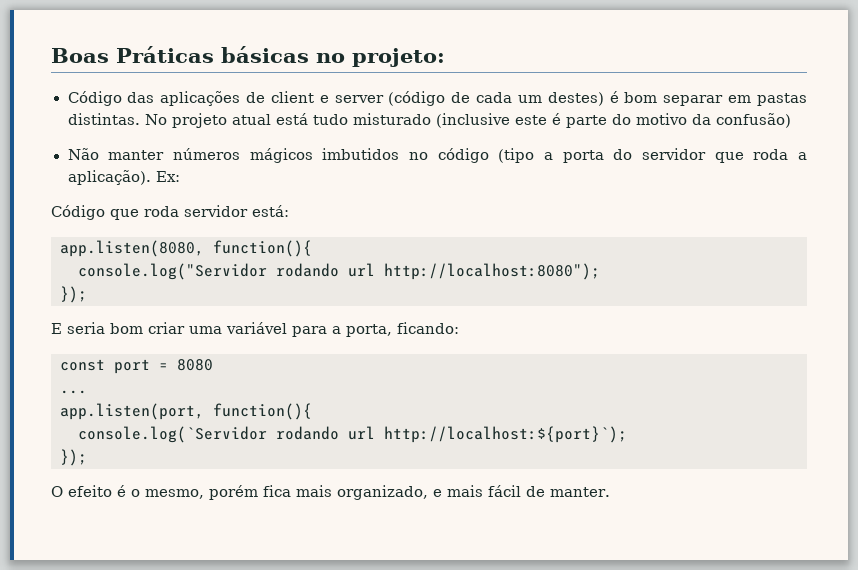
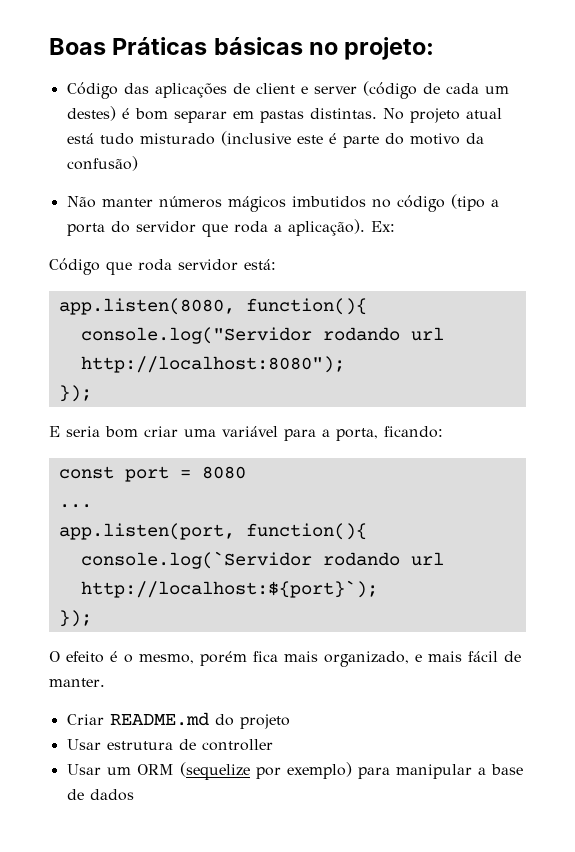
+ Criar README.md do projeto
+ Usar estrutura de controller
+ Usar um ORM (sequelize por exemplo) para manipular a base de dados

